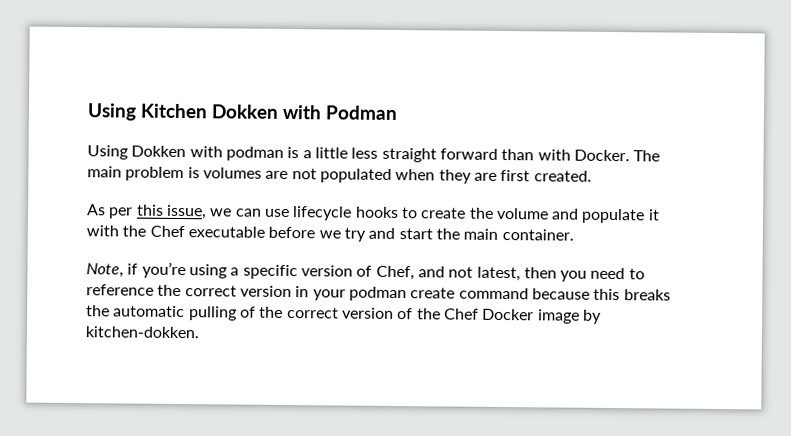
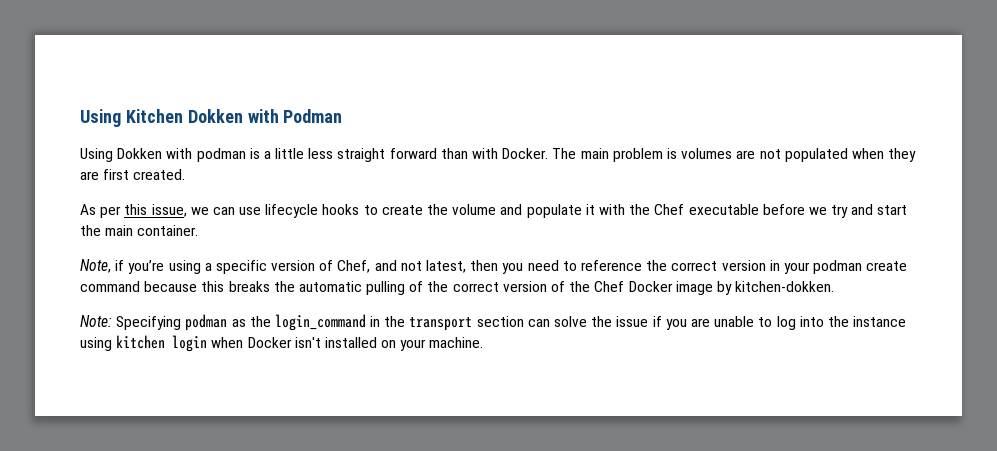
+ Note: Specifying podman as the login_command in the transport section can solve the issue if you are unable to log into the instance using kitchen login when Docker isn't installed on your machine.

